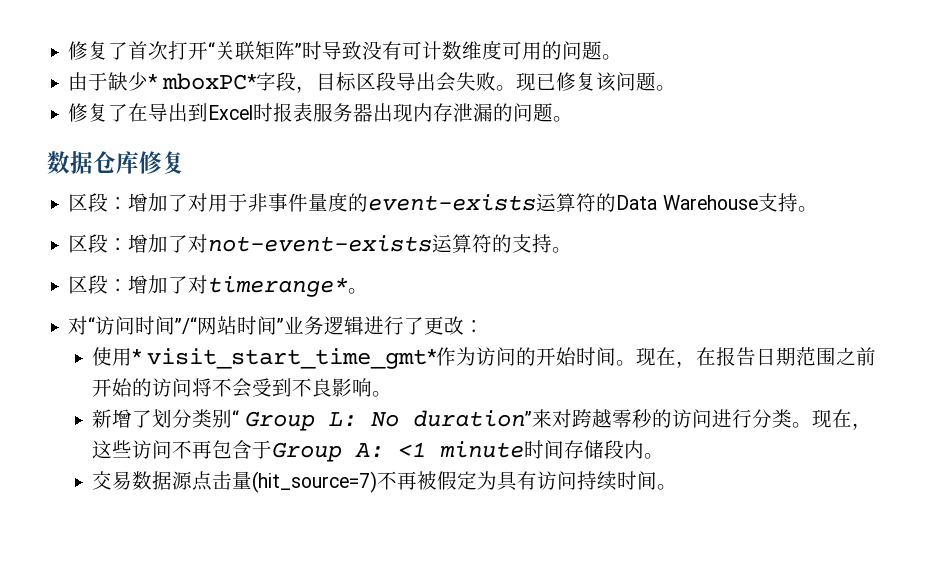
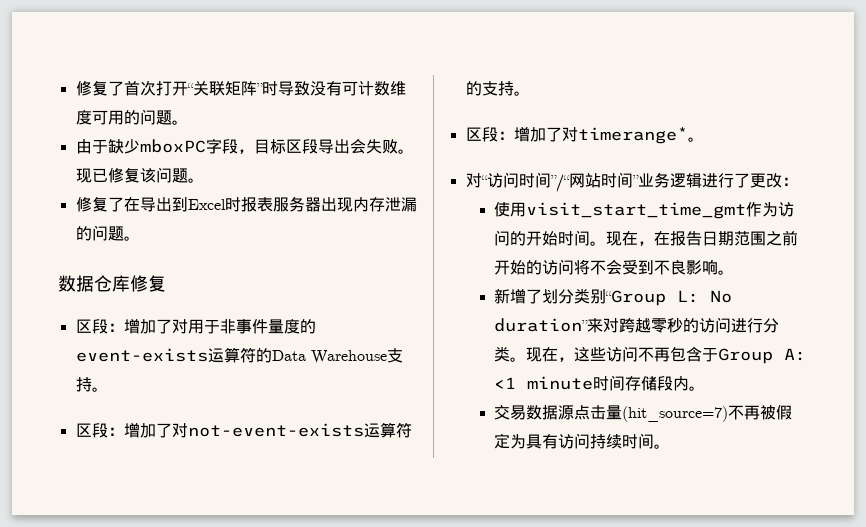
- 由于缺少* mboxPC*字段，目标区段导出会失败。
+ 由于缺少mboxPC字段，目标区段导出会失败。
- 使用* visit_start_time_gmt*作为访问的开始时间。
+ 使用visit_start_time_gmt作为访问的开始时间。
- 新增了划分类别“ Group L: No duration”来对跨越零秒的访问进行分类。
+ 新增了划分类别“Group L: No duration”来对跨越零秒的访问进行分类。

